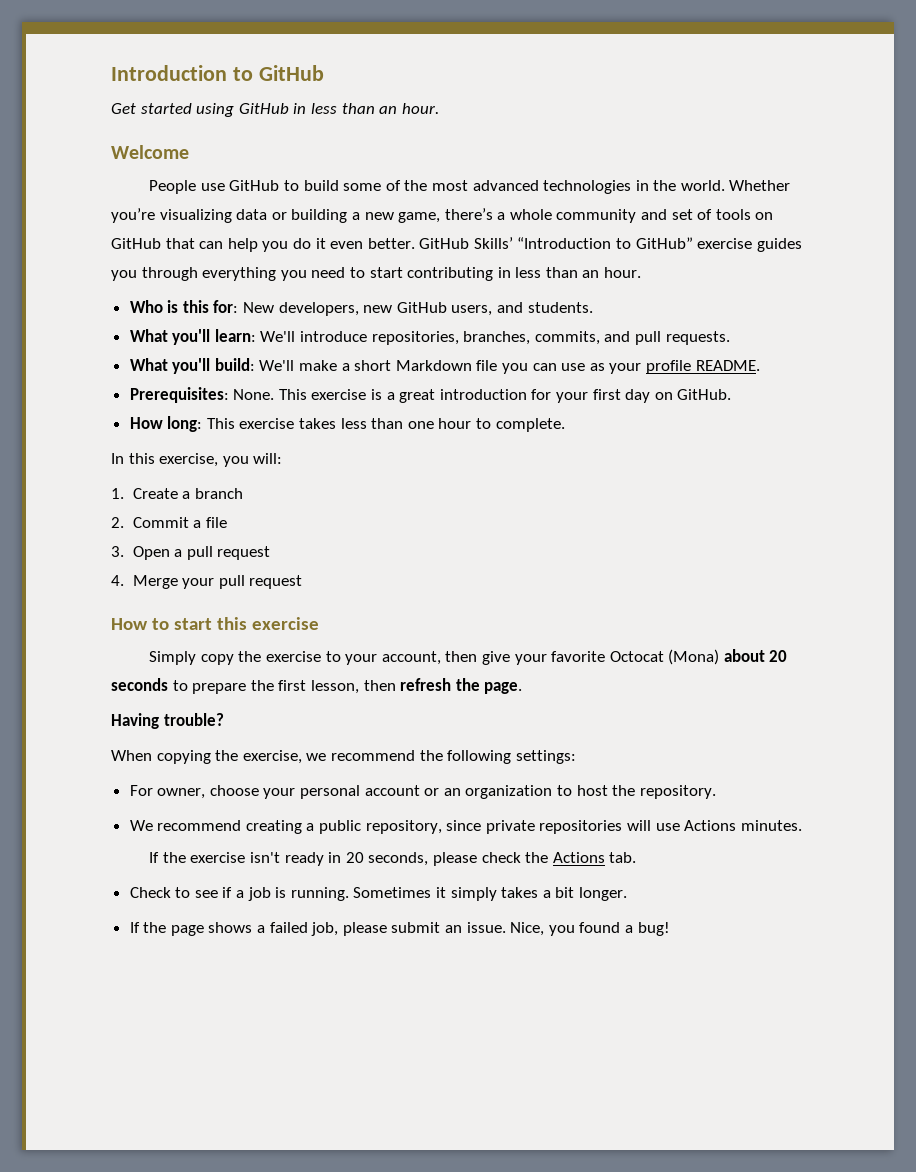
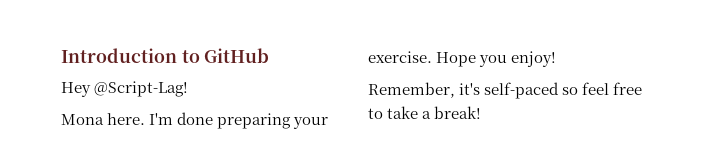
- Get started using GitHub in less than an hour.
- Welcome
- People use GitHub to build some of the most advanced technologies in the world. Whether you’re visualizing data or building a new game, there’s a whole community and set of tools on GitHub that can help you do it even better. GitHub Skills’ “Introduction to GitHub” exercise guides you through everything you need to start contributing in less than an hour.
- Who is this for: New developers, new GitHub users, and students.
- What you'll learn: We'll introduce repositories, branches, commits, and pull requests.
- What you'll build: We'll make a short Markdown file you can use as your profile README.
- Prerequisites: None. This exercise is a great introduction for your first day on GitHub.
- How long: This exercise takes less than one hour to complete.
- In this exercise, you will:
- 1. Create a branch
- 2. Commit a file
- 3. Open a pull request
- 4. Merge your pull request
- How to start this exercise
- Simply copy the exercise to your account, then give your favorite Octocat (Mona) about 20 seconds to prepare the first lesson, then refresh the page.
- Having trouble?
- When copying the exercise, we recommend the following settings:
- For owner, choose your personal account or an organization to host the repository.
- We recommend creating a public repository, since private repositories will use Actions minutes.
- If the exercise isn't ready in 20 seconds, please check the Actions tab.
- Check to see if a job is running. Sometimes it simply takes a bit longer.
- If the page shows a failed job, please submit an issue. Nice, you found a bug!
+ Hey @Script-Lag!
+ Mona here. I'm done preparing your exercise. Hope you enjoy!
+ Remember, it's self-paced so feel free to take a break!

